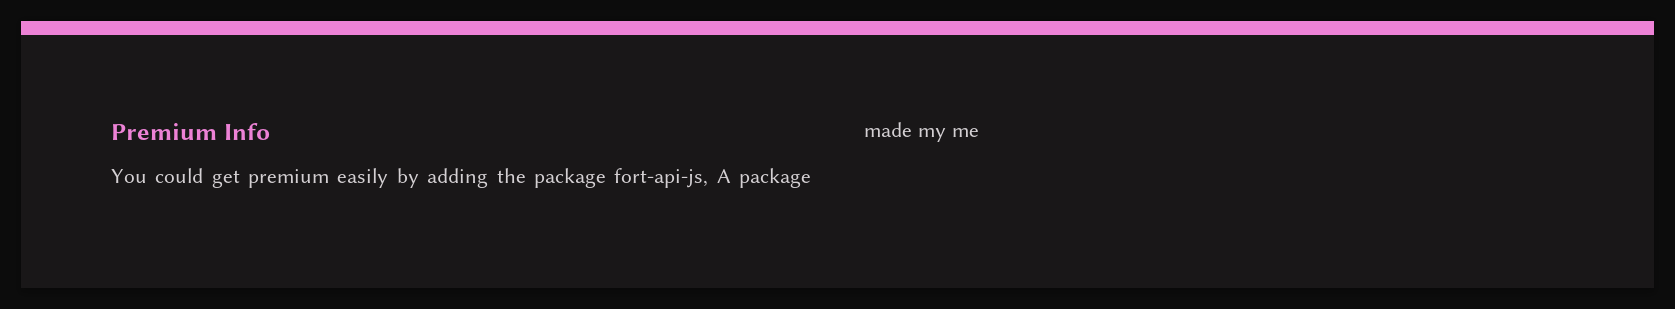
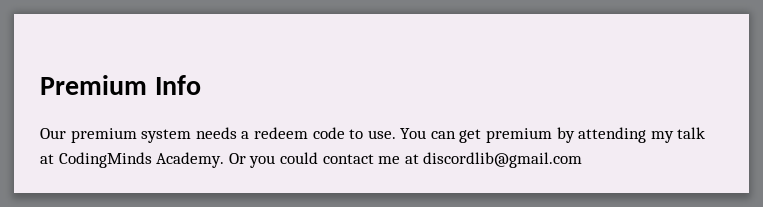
- You could get premium easily by adding the package fort-api-js, A package made my me
+ Our premium system needs a redeem code to use. You can get premium by attending my talk at CodingMinds Academy. Or you could contact me at discordlib@gmail.com

